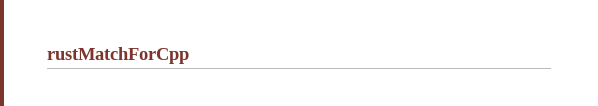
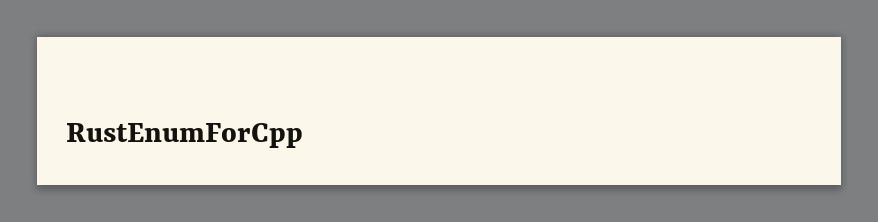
- rustMatchForCpp
+ RustEnumForCpp

